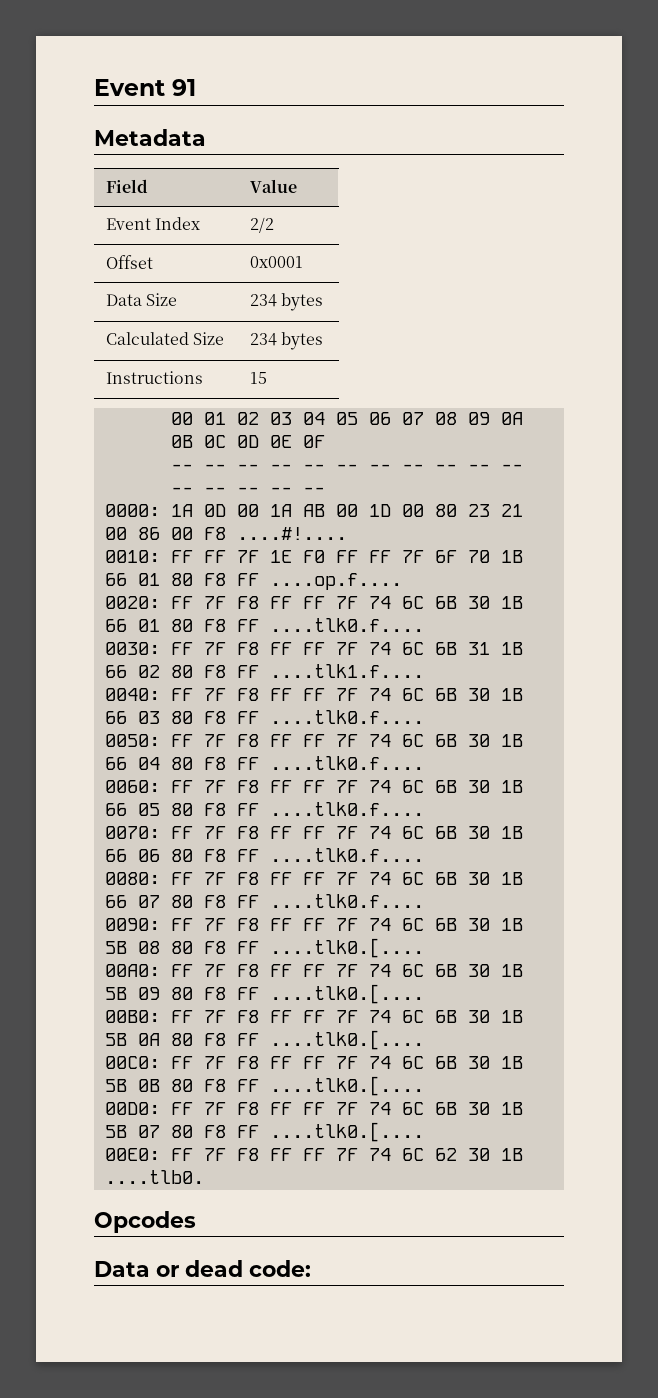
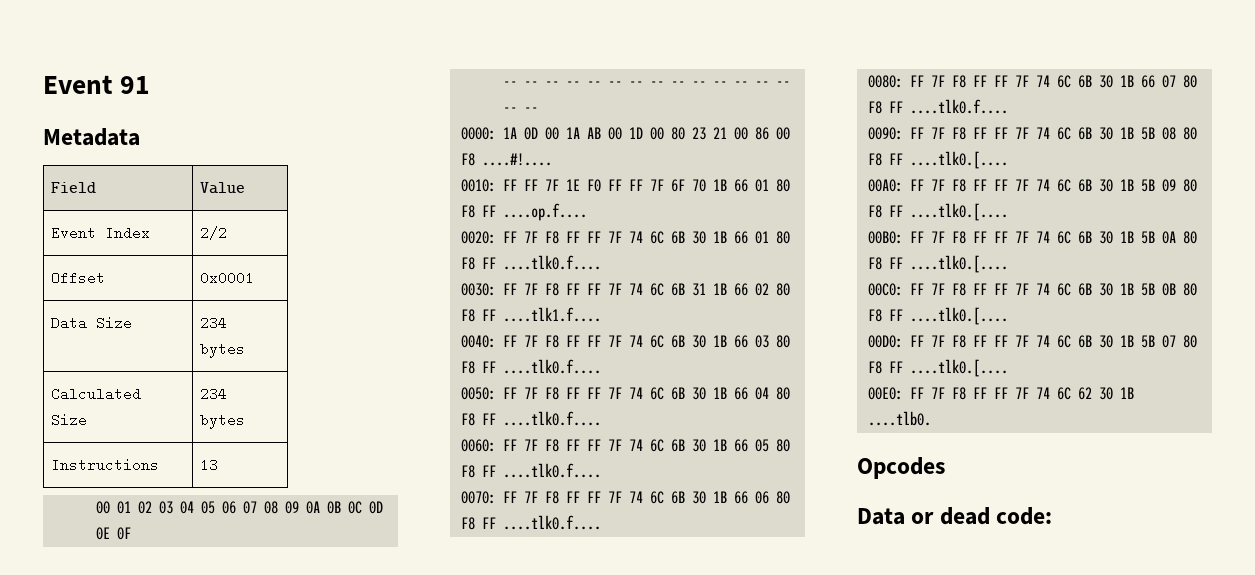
- Instructions | 15
+ Instructions | 13

